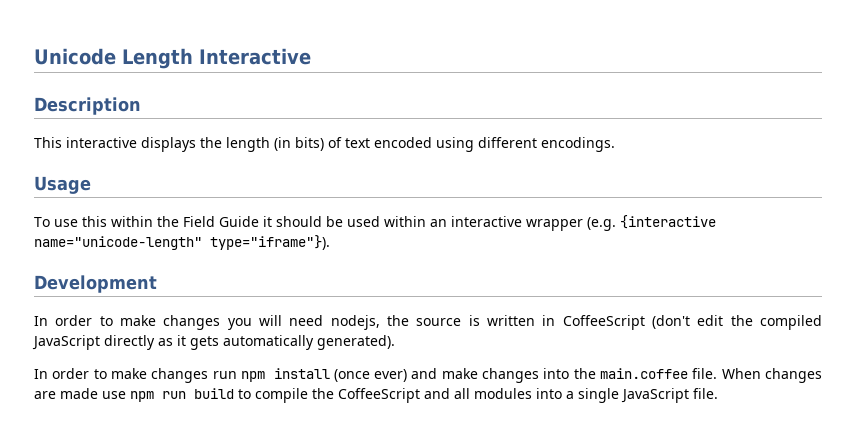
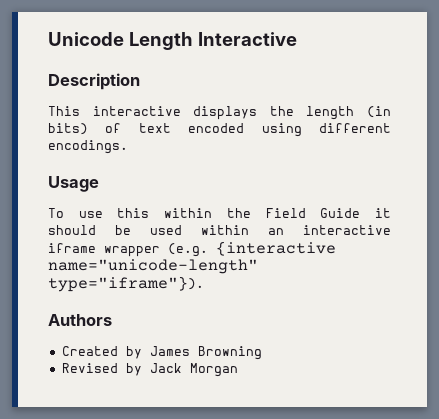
- To use this within the Field Guide it should be used within an interactive wrapper (e.g. {interactive name="unicode-length" type="iframe"}).
+ To use this within the Field Guide it should be used within an interactive iframe wrapper (e.g. {interactive name="unicode-length" type="iframe"}).
- Development
- In order to make changes you will need nodejs, the source is written in CoffeeScript (don't edit the compiled JavaScript directly as it gets automatically generated).
- In order to make changes run npm install (once ever) and make changes into the main.coffee file. When changes are made use npm run build to compile the CoffeeScript and all modules into a single JavaScript file.
+ Authors
+ Created by James Browning
+ Revised by Jack Morgan

